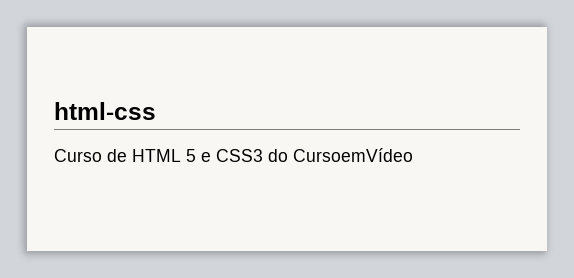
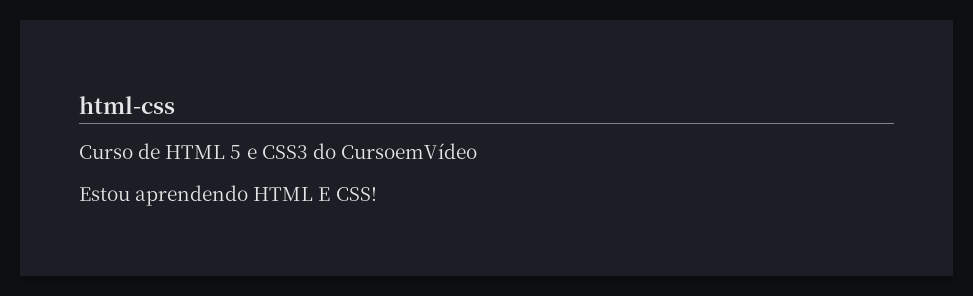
+ Estou aprendendo HTML E CSS!

